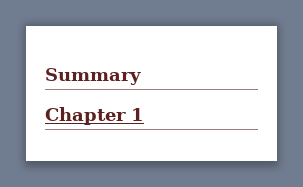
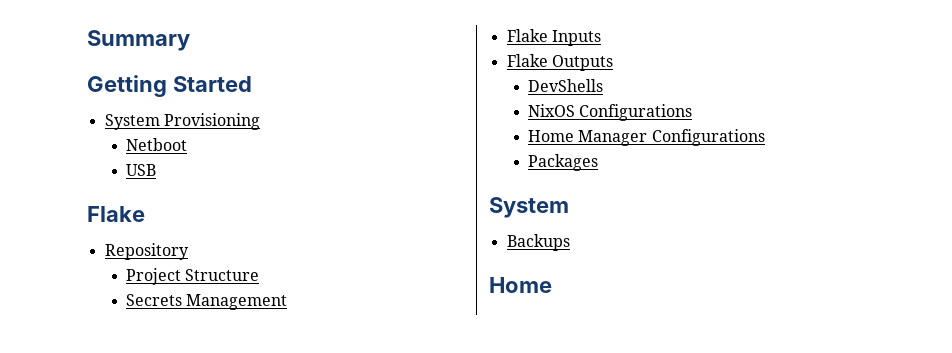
- Chapter 1
+ Getting Started
+ System Provisioning
+ Netboot
+ USB
+ Flake
+ Repository
+ Project Structure
+ Secrets Management
+ Flake Inputs
+ Flake Outputs
+ DevShells
+ NixOS Configurations
+ Home Manager Configurations
+ Packages
+ System
+ Backups
+ Home

